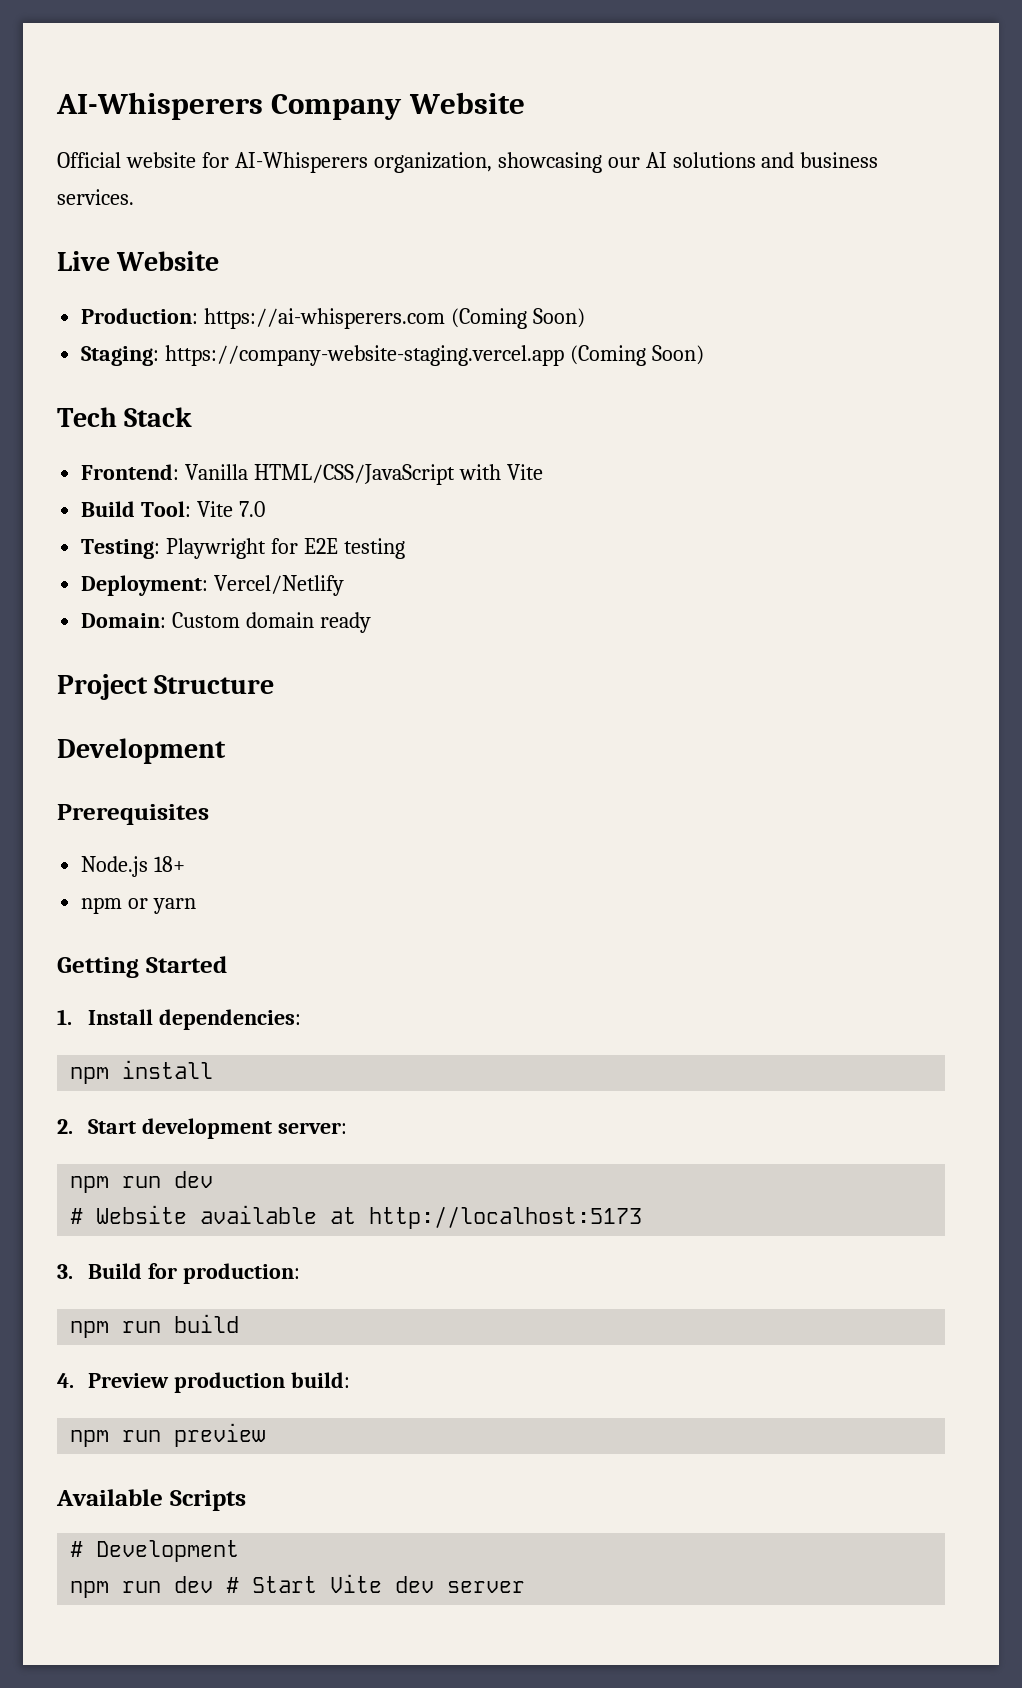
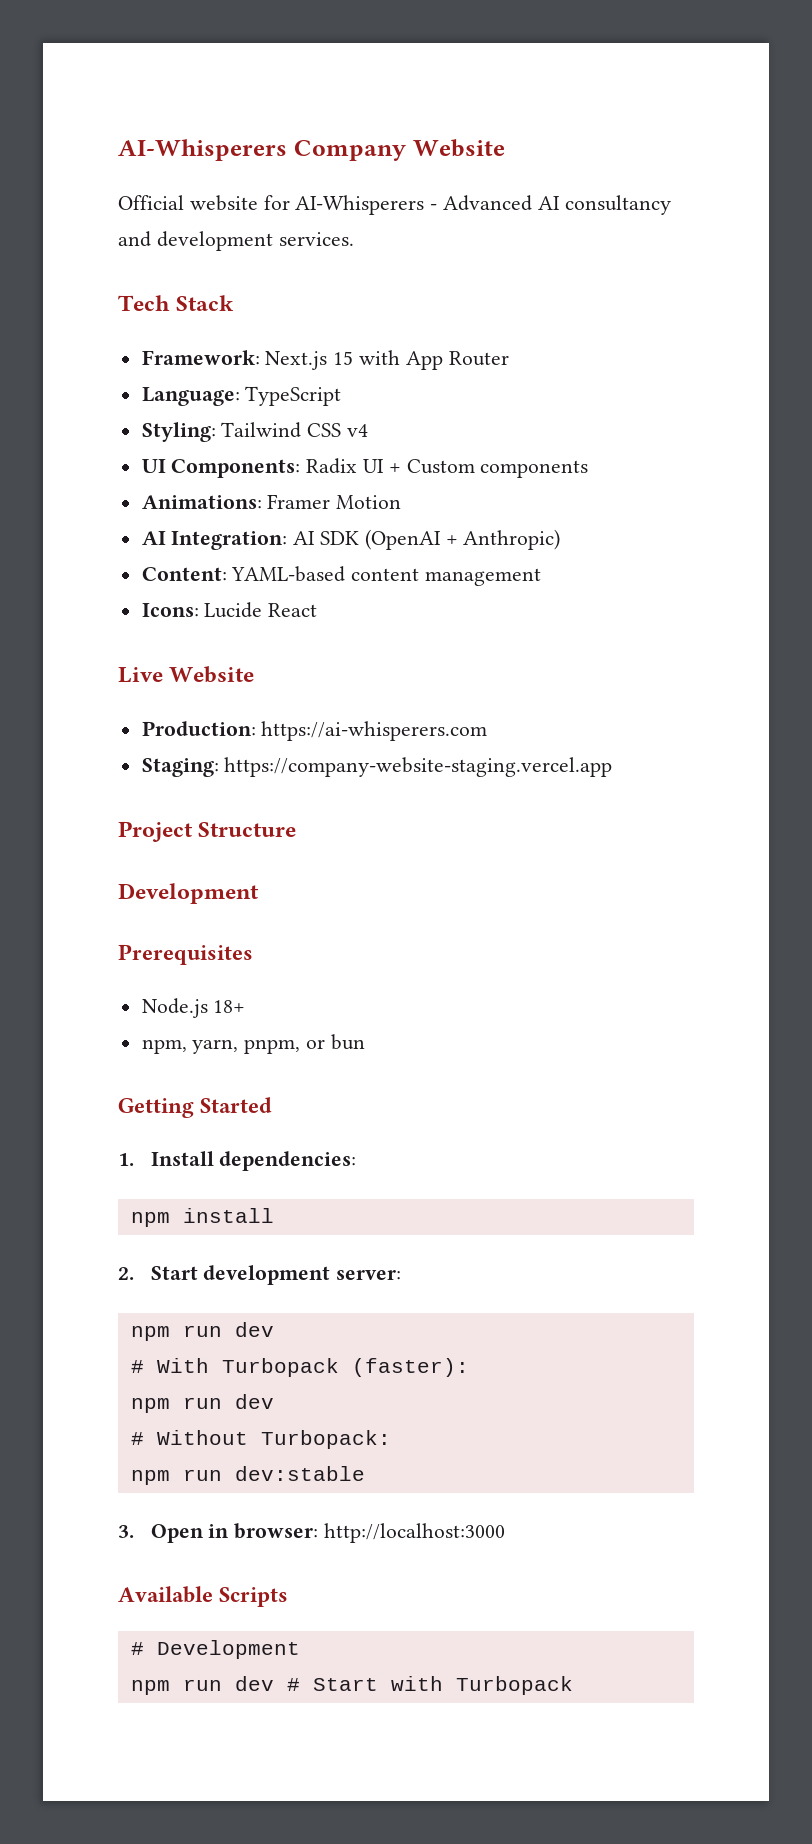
- Official website for AI-Whisperers organization, showcasing our AI solutions and business services.
+ Official website for AI-Whisperers - Advanced AI consultancy and development services.
+ Tech Stack
+ Framework: Next.js 15 with App Router
+ Language: TypeScript
+ Styling: Tailwind CSS v4
+ UI Components: Radix UI + Custom components
+ Animations: Framer Motion
+ AI Integration: AI SDK (OpenAI + Anthropic)
+ Content: YAML-based content management
+ Icons: Lucide React
- Production: https://ai-whisperers.com (Coming Soon)
+ Production: https://ai-whisperers.com
- Staging: https://company-website-staging.vercel.app (Coming Soon)
- Tech Stack
- Frontend: Vanilla HTML/CSS/JavaScript with Vite
- Build Tool: Vite 7.0
- Testing: Playwright for E2E testing
- Deployment: Vercel/Netlify
- Domain: Custom domain ready
+ Staging: https://company-website-staging.vercel.app
- npm or yarn
+ npm, yarn, pnpm, or bun
- # Website available at http://localhost:5173
- 3. Build for production:
- npm run build
- 4. Preview production build:
- npm run preview
+ # With Turbopack (faster):
+ npm run dev
+ # Without Turbopack:
+ npm run dev:stable
+ 3. Open in browser: http://localhost:3000
- npm run dev # Start Vite dev server
+ npm run dev # Start with Turbopack

